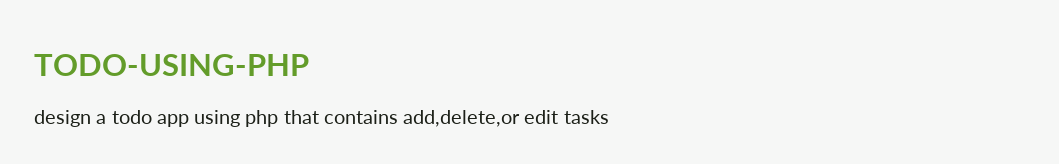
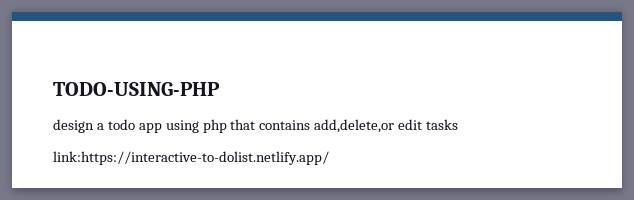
+ link:https://interactive-to-dolist.netlify.app/

